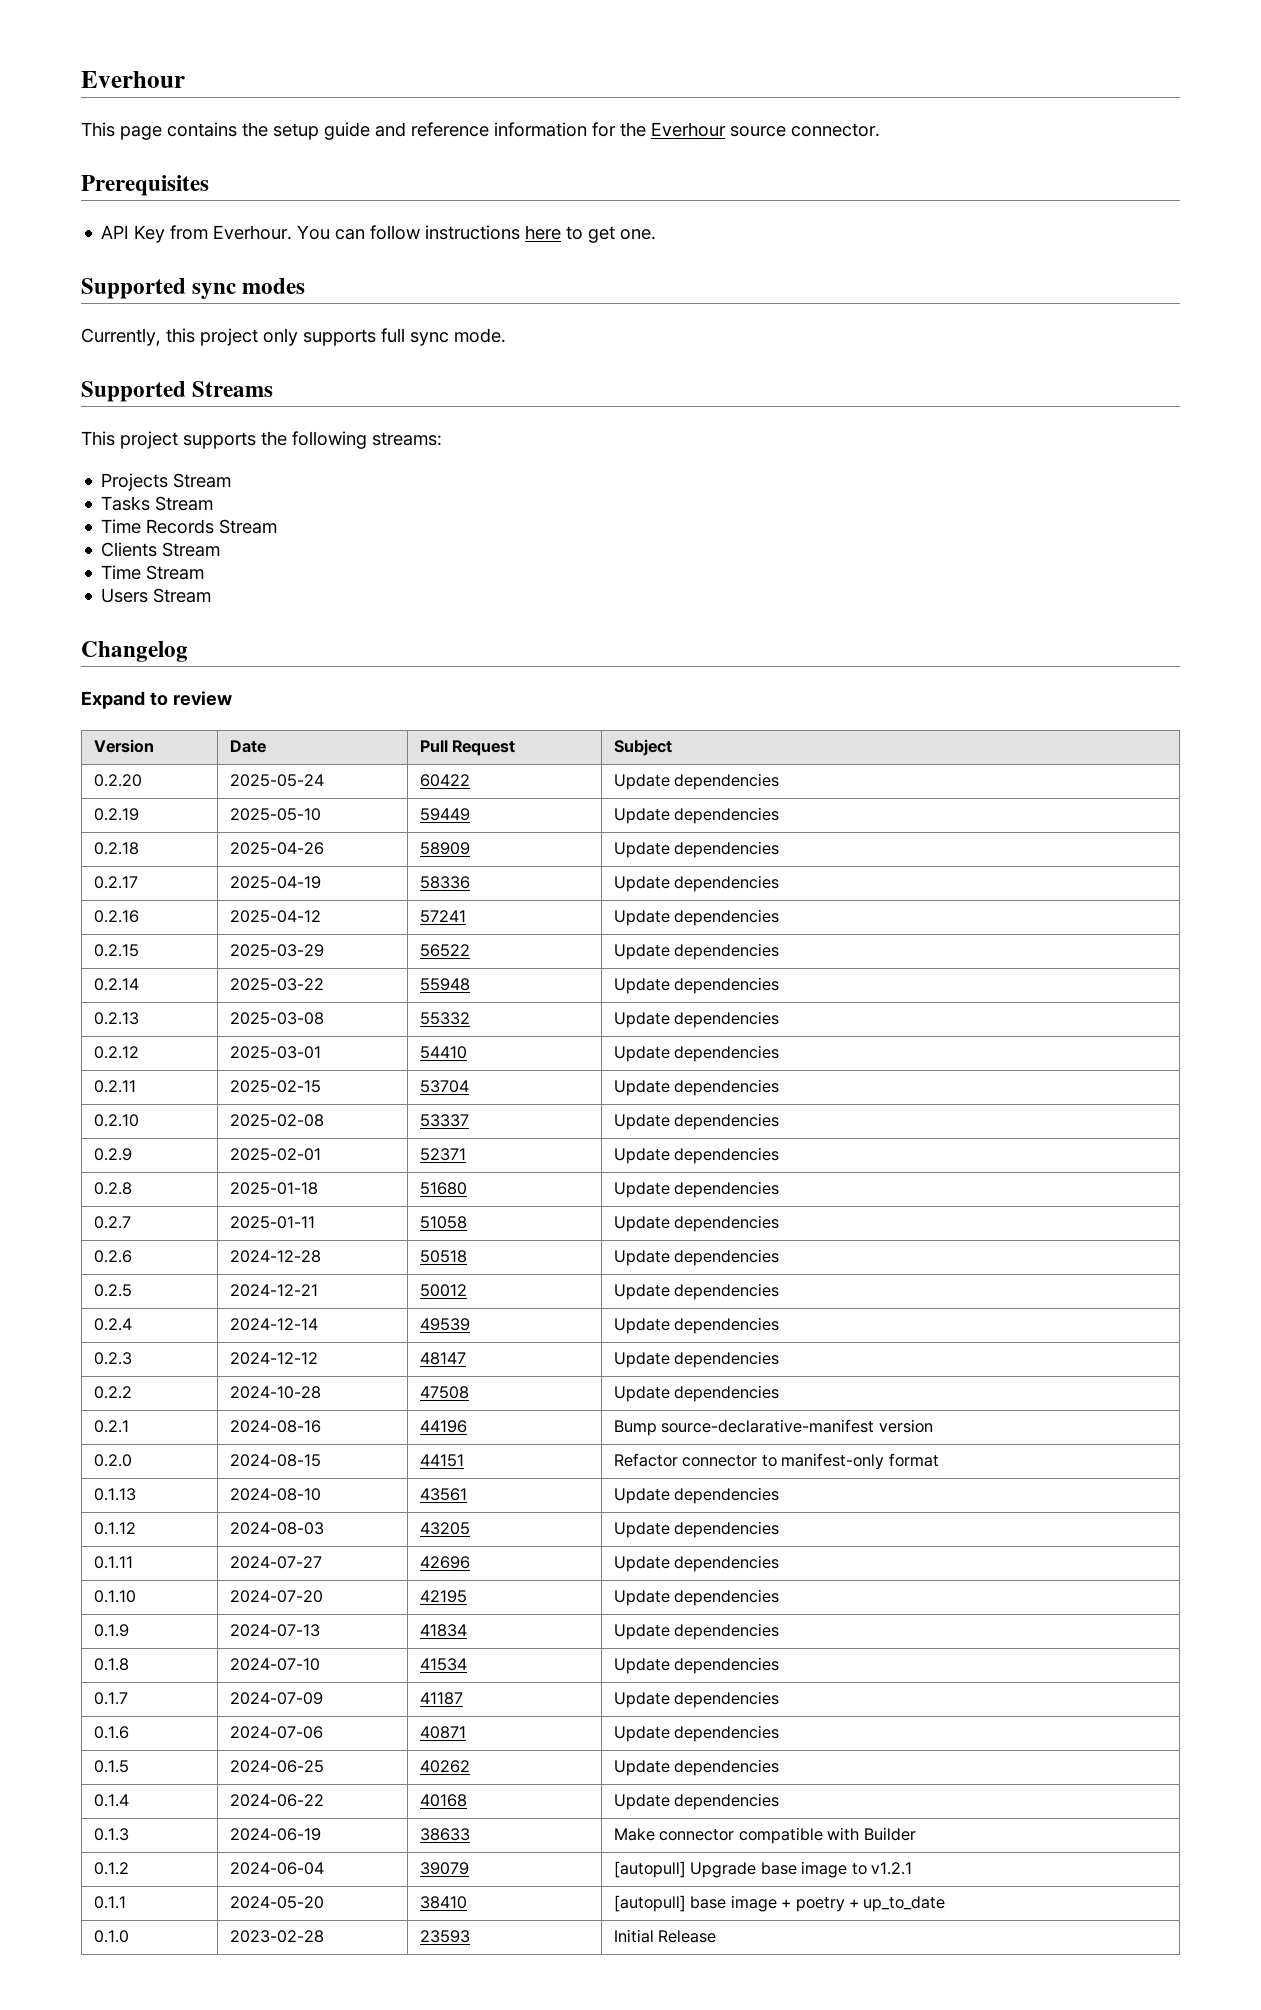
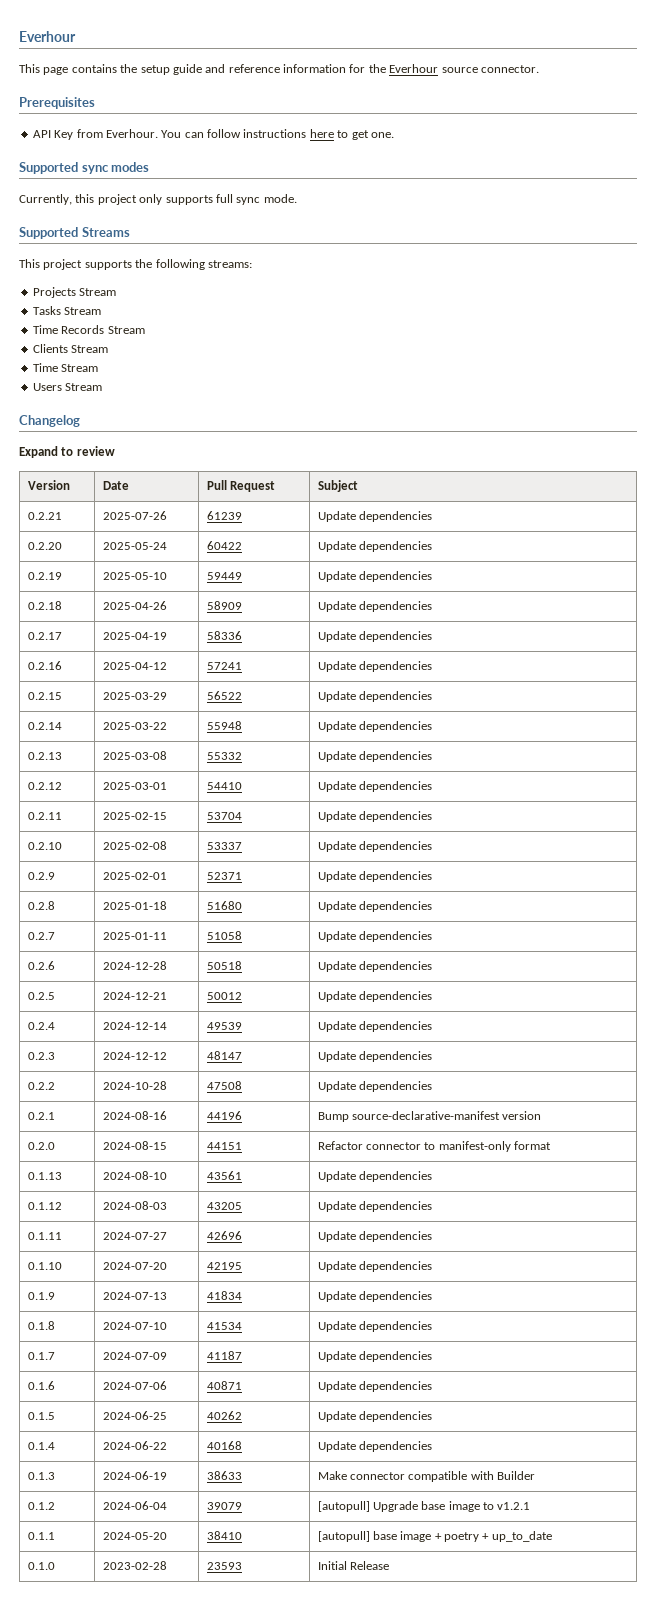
+ 0.2.21 | 2025-07-26 | 61239 | Update dependencies

